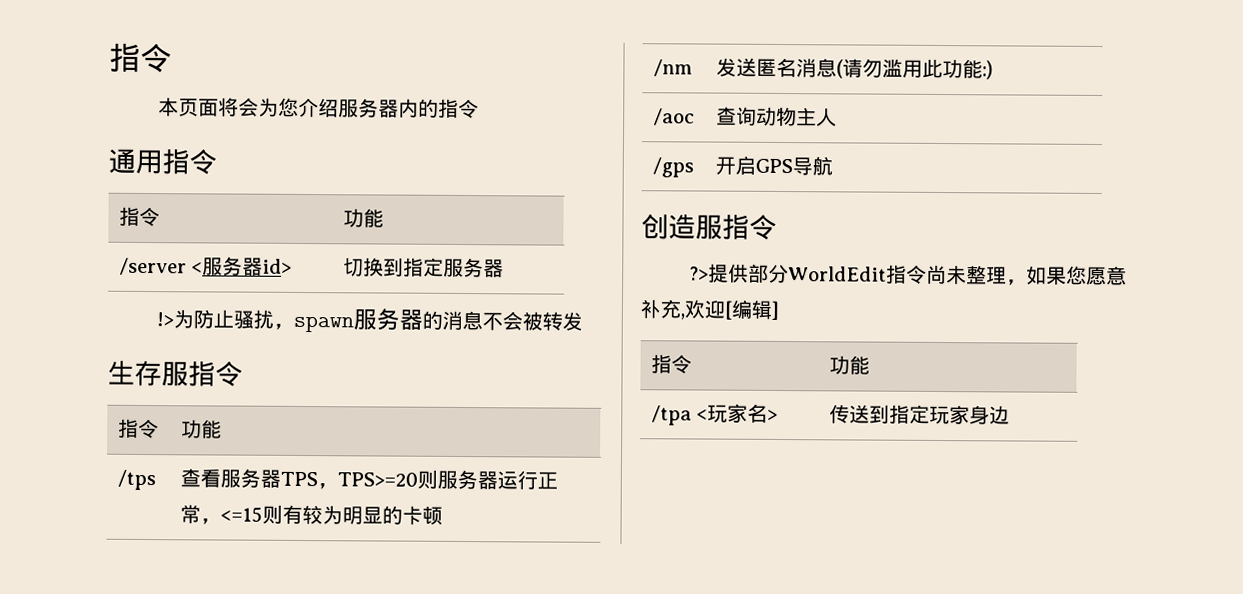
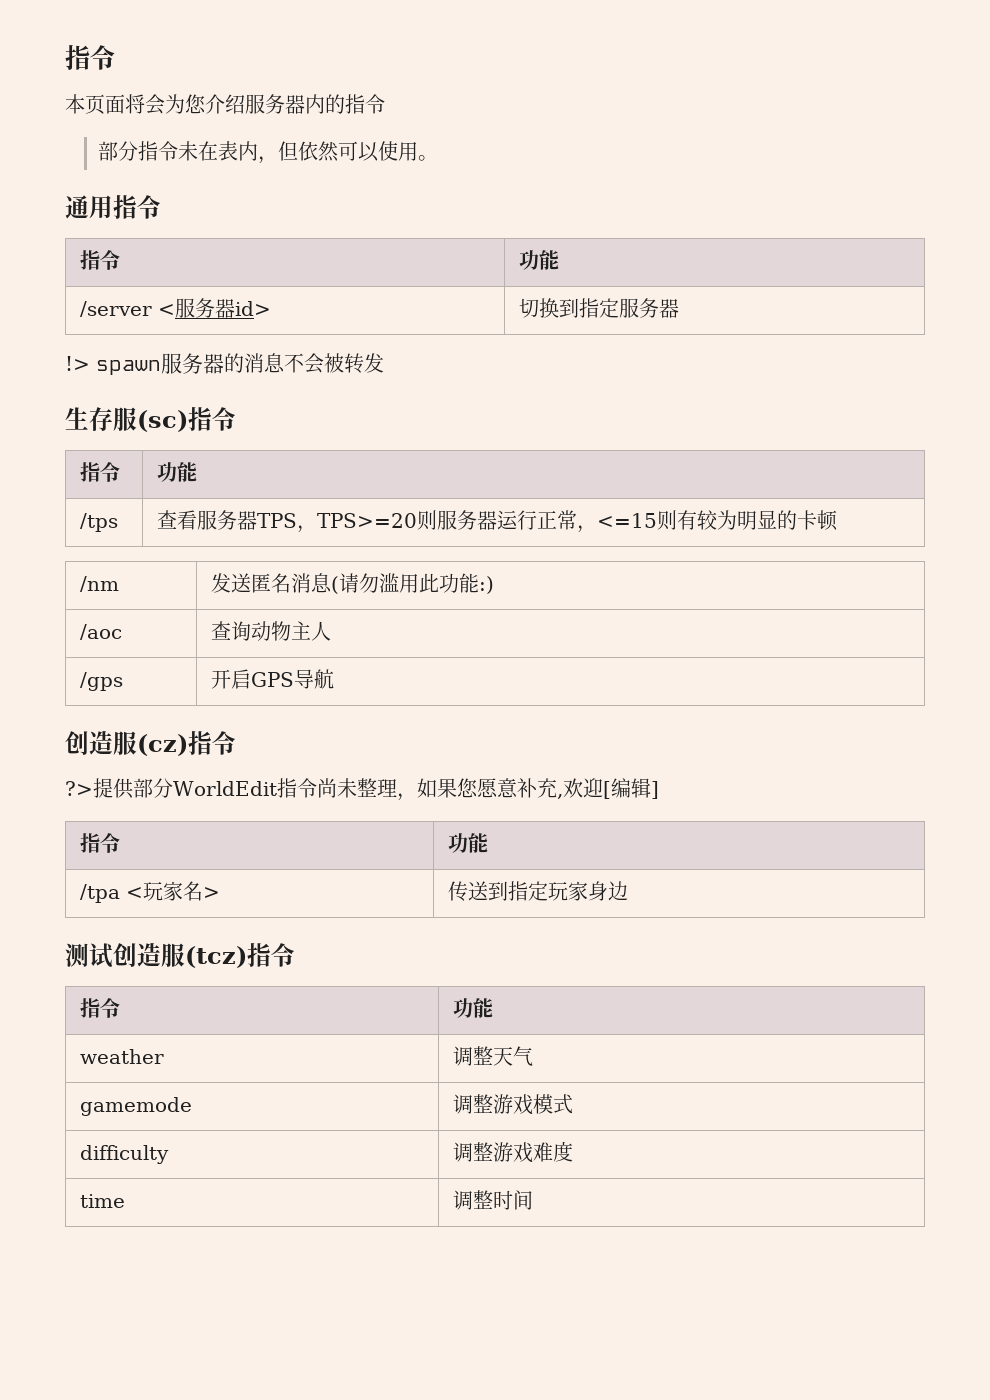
+ 部分指令未在表内，但依然可以使用。
- !>为防止骚扰，spawn服务器的消息不会被转发
+ !> spawn服务器的消息不会被转发
- 生存服指令
+ 生存服(sc)指令
- 创造服指令
+ 创造服(cz)指令
+ 测试创造服(tcz)指令
+ 指令 | 功能
+ weather | 调整天气
+ gamemode | 调整游戏模式
+ difficulty | 调整游戏难度
+ time | 调整时间

